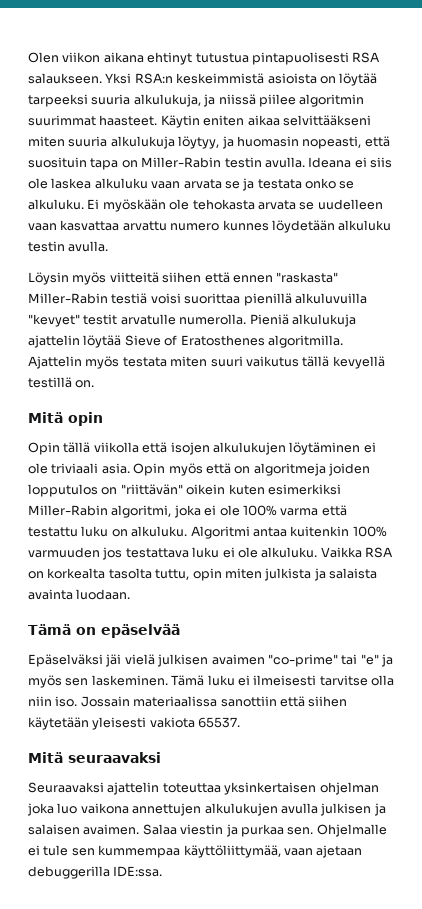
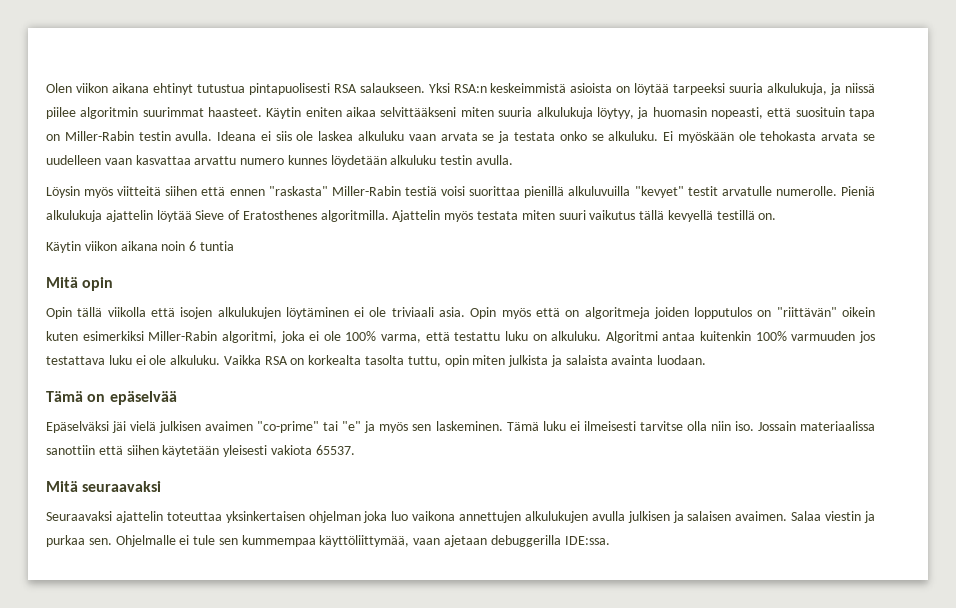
- Löysin myös viitteitä siihen että ennen "raskasta" Miller-Rabin testiä voisi suorittaa pienillä alkuluvuilla "kevyet" testit arvatulle numerolla.
+ Löysin myös viitteitä siihen että ennen "raskasta" Miller-Rabin testiä voisi suorittaa pienillä alkuluvuilla "kevyet" testit arvatulle numerolle.
+ Käytin viikon aikana noin 6 tuntia
- Opin myös että on algoritmeja joiden lopputulos on "riittävän" oikein kuten esimerkiksi Miller-Rabin algoritmi, joka ei ole 100% varma että testattu luku on alkuluku.
+ Opin myös että on algoritmeja joiden lopputulos on "riittävän" oikein kuten esimerkiksi Miller-Rabin algoritmi, joka ei ole 100% varma, että testattu luku on alkuluku.

